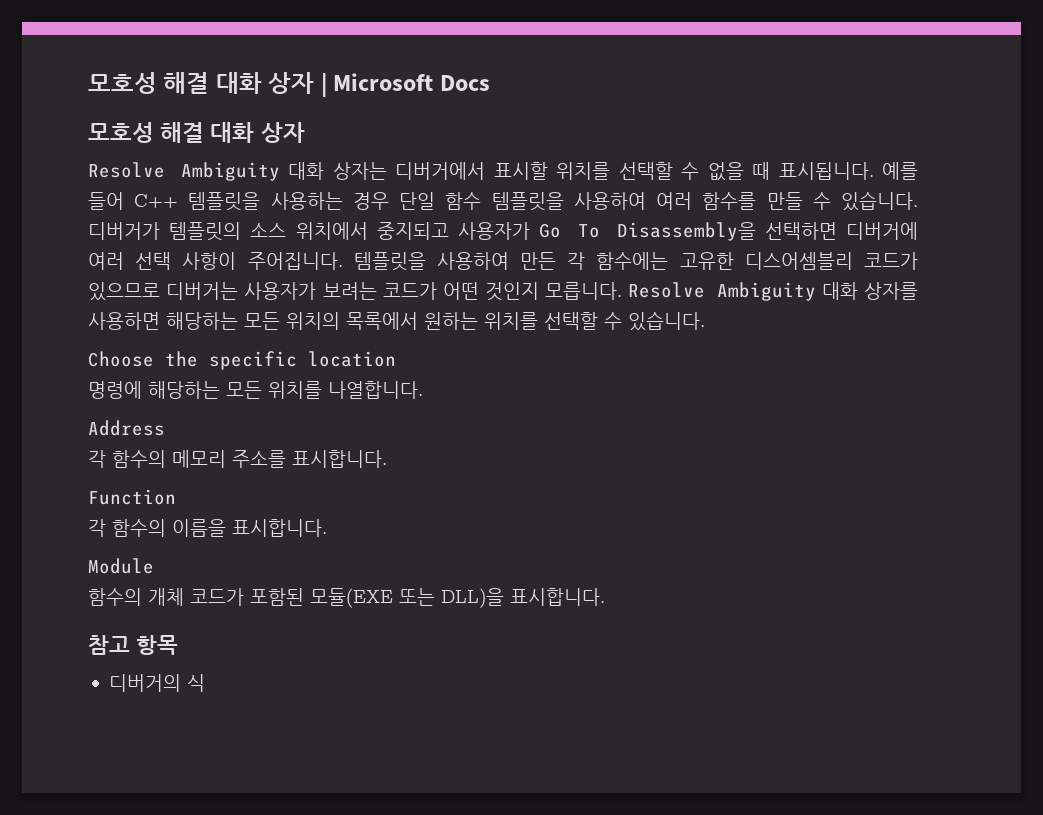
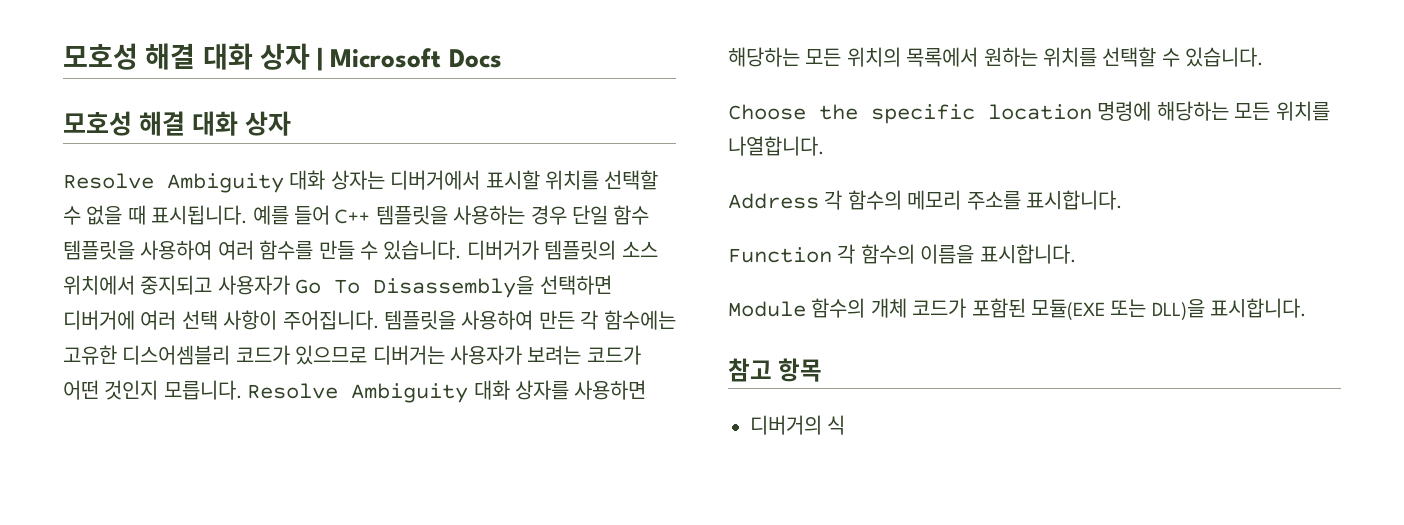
- Choose the specific location
- 명령에 해당하는 모든 위치를 나열합니다.
+ Choose the specific location 명령에 해당하는 모든 위치를 나열합니다.
- Address
- 각 함수의 메모리 주소를 표시합니다.
+ Address 각 함수의 메모리 주소를 표시합니다.
- Function
- 각 함수의 이름을 표시합니다.
+ Function 각 함수의 이름을 표시합니다.
- Module
- 함수의 개체 코드가 포함된 모듈(EXE 또는 DLL)을 표시합니다.
+ Module 함수의 개체 코드가 포함된 모듈(EXE 또는 DLL)을 표시합니다.

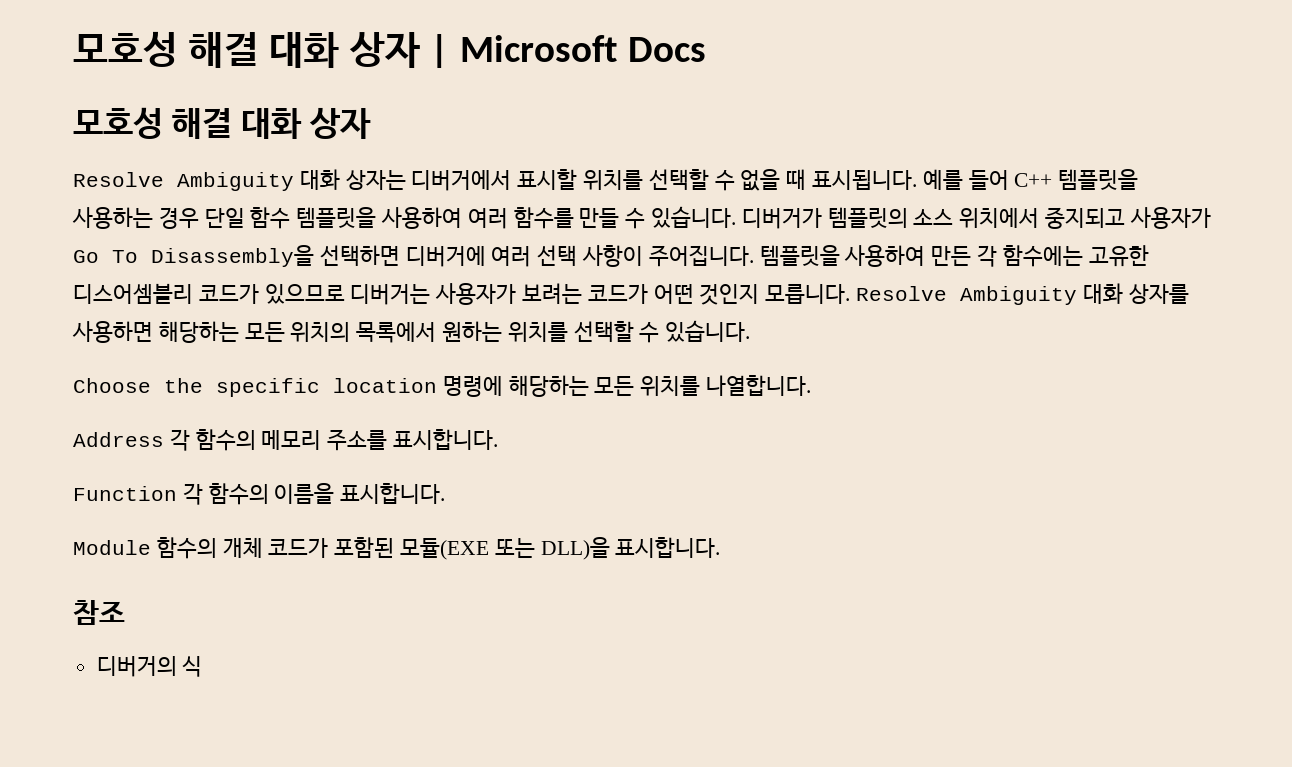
- 참고 항목
+ 참조

